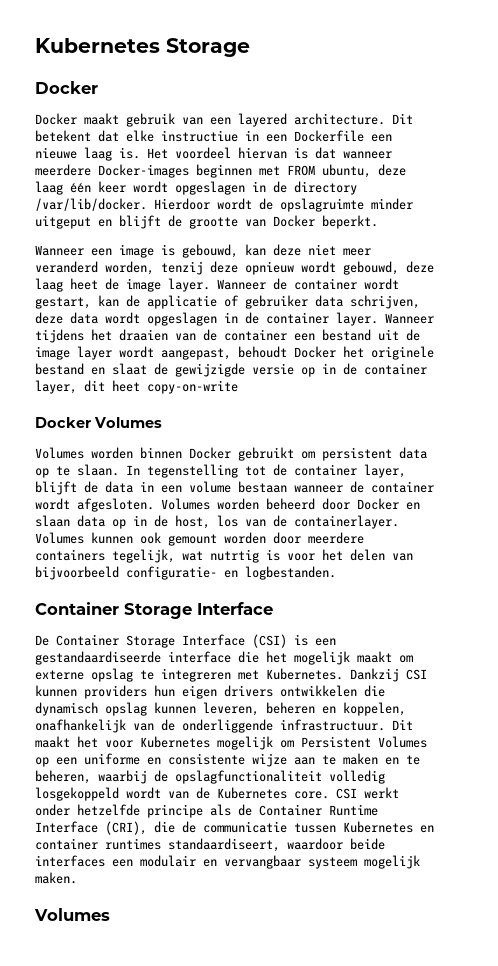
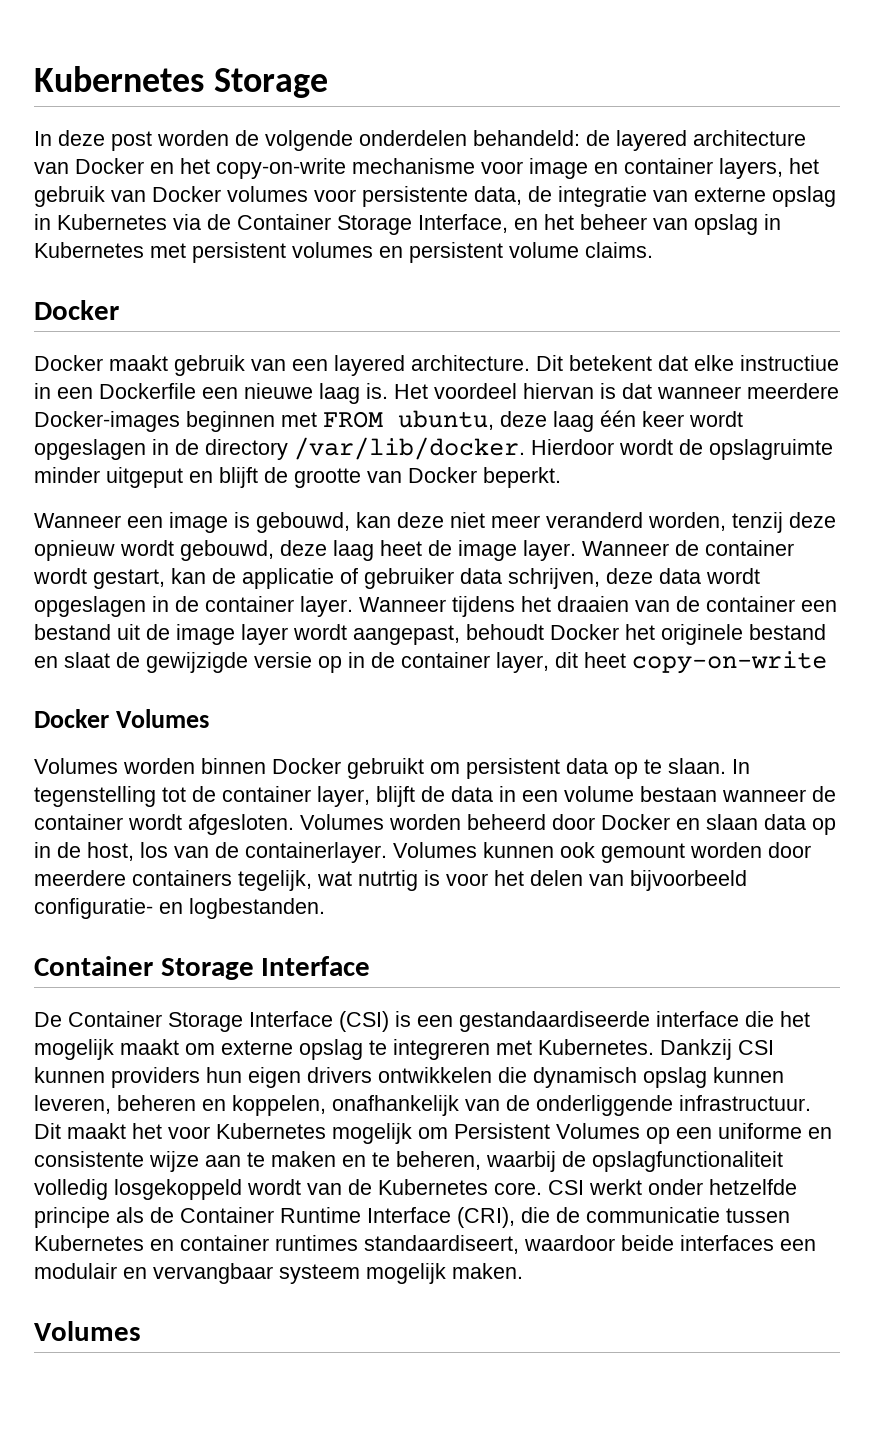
+ In deze post worden de volgende onderdelen behandeld: de layered architecture van Docker en het copy-on-write mechanisme voor image en container layers, het gebruik van Docker volumes voor persistente data, de integratie van externe opslag in Kubernetes via de Container Storage Interface, en het beheer van opslag in Kubernetes met persistent volumes en persistent volume claims.

